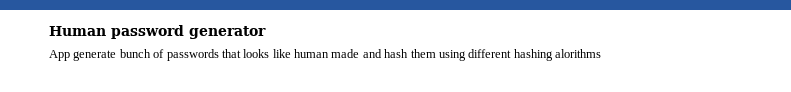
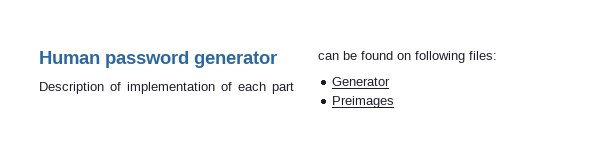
- App generate bunch of passwords that looks like human made and hash them using different hashing alorithms
+ Description of implementation of each part can be found on following files:
+ Generator
+ Preimages

